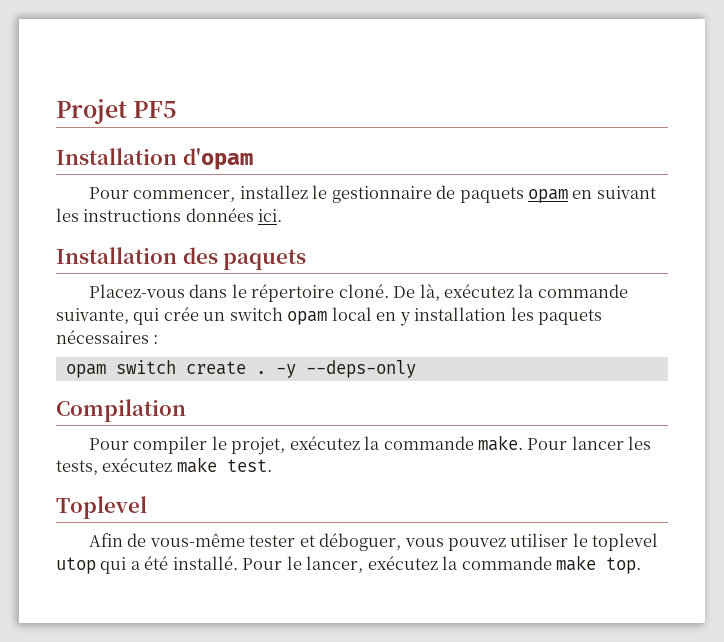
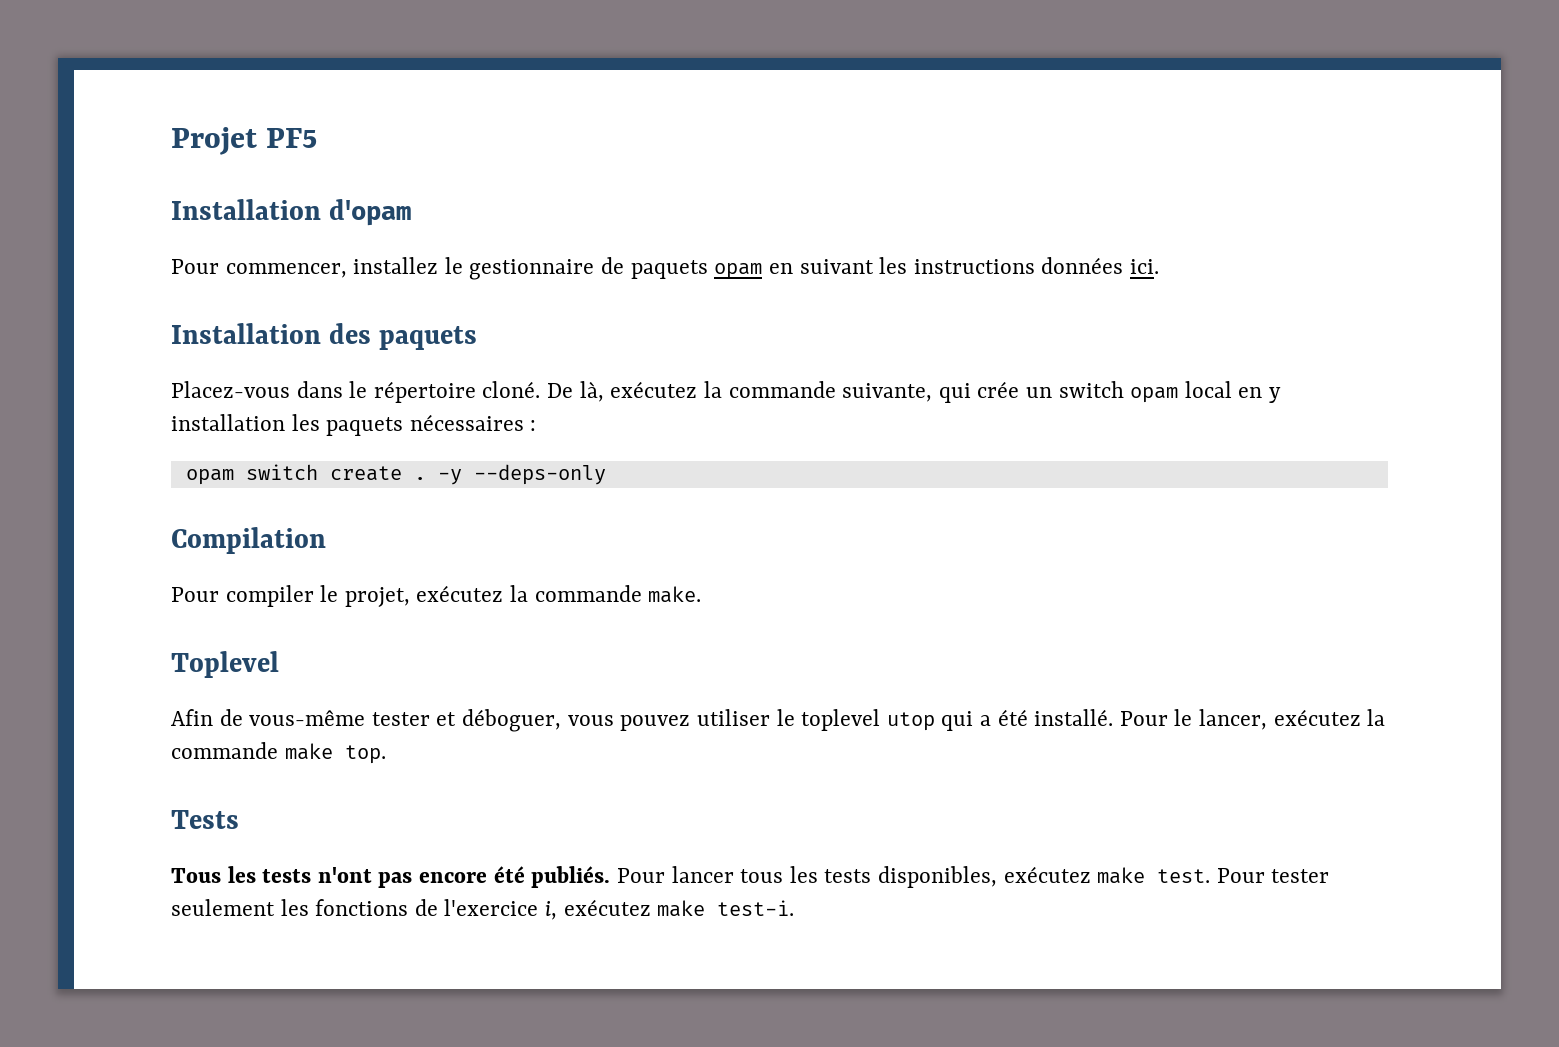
- Pour lancer les tests, exécutez make test.
+ Tests
+ Tous les tests n'ont pas encore été publiés. Pour lancer tous les tests disponibles, exécutez make test. Pour tester seulement les fonctions de l'exercice i, exécutez make test-i.

